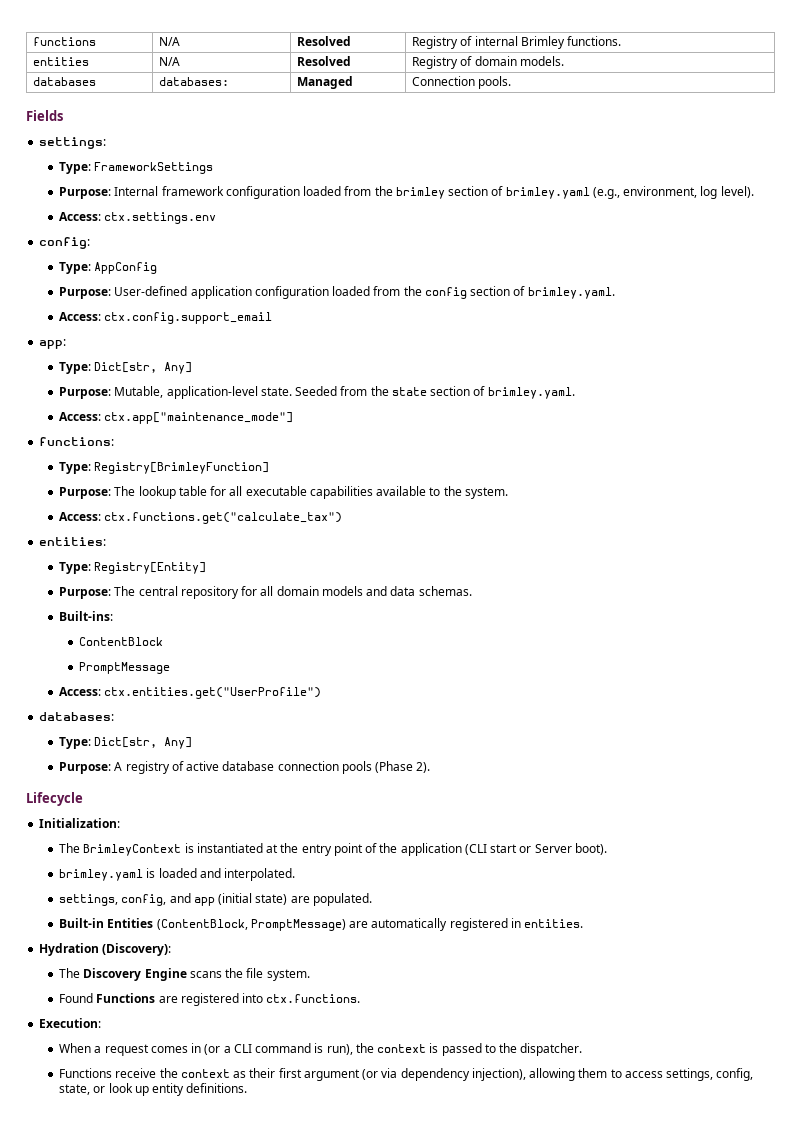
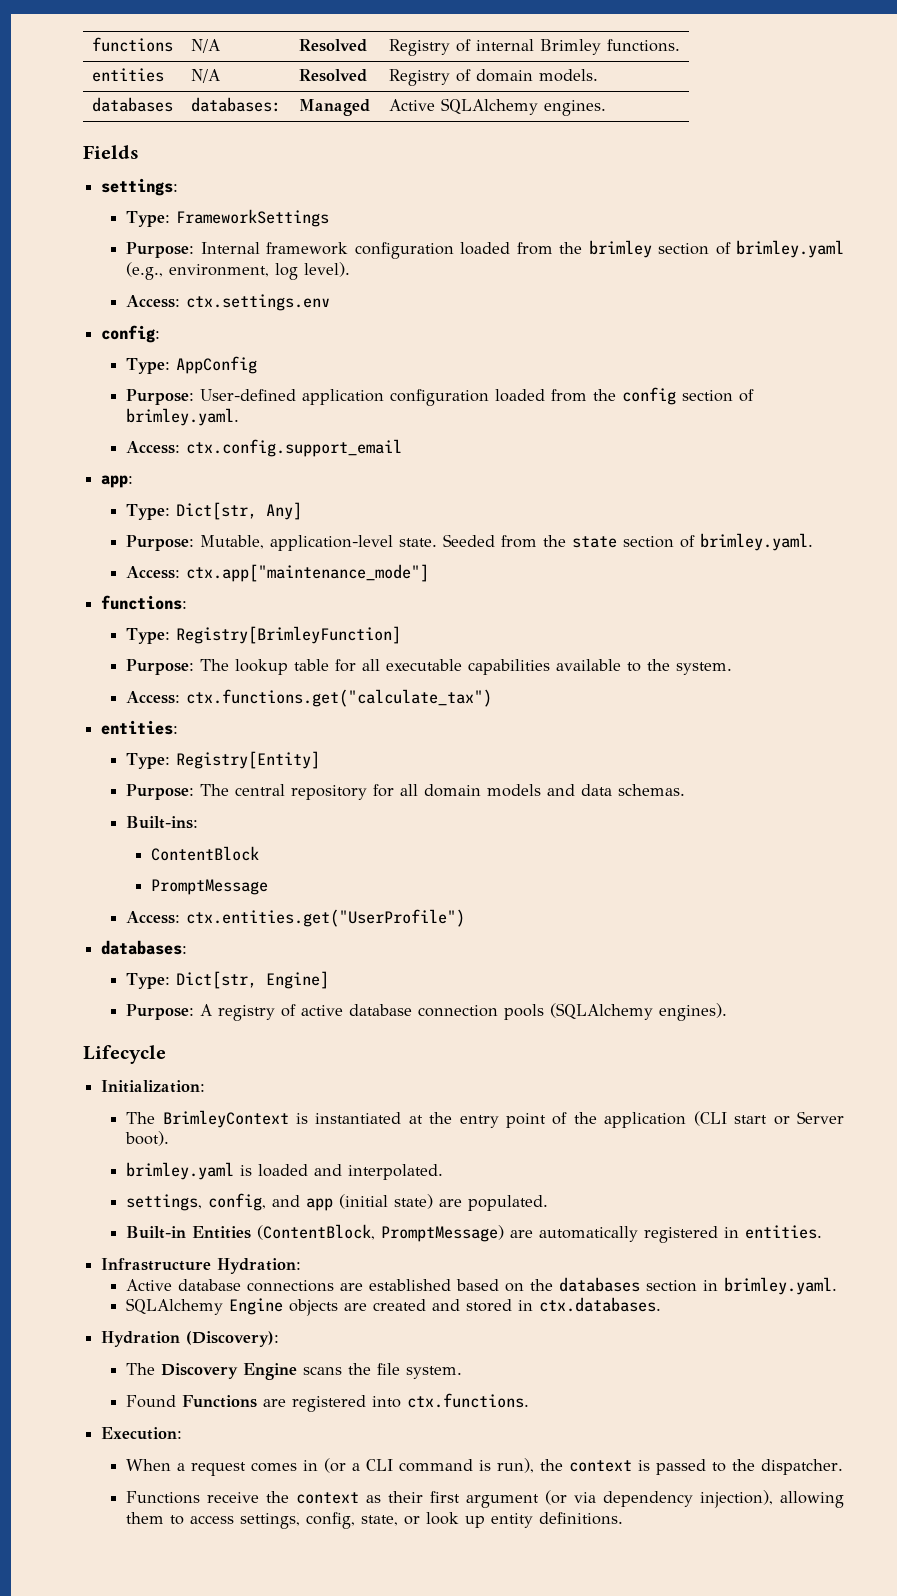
- databases | databases: | Managed | Connection pools.
+ databases | databases: | Managed | Active SQLAlchemy engines.
  Access: ctx.entities.get("UserProfile")
  databases:
- Type: Dict[str, Any]
+ Type: Dict[str, Engine]
- Purpose: A registry of active database connection pools (Phase 2).
+ Purpose: A registry of active database connection pools (SQLAlchemy engines).
+ Infrastructure Hydration:
+ Active database connections are established based on the databases section in brimley.yaml.
+ SQLAlchemy Engine objects are created and stored in ctx.databases.

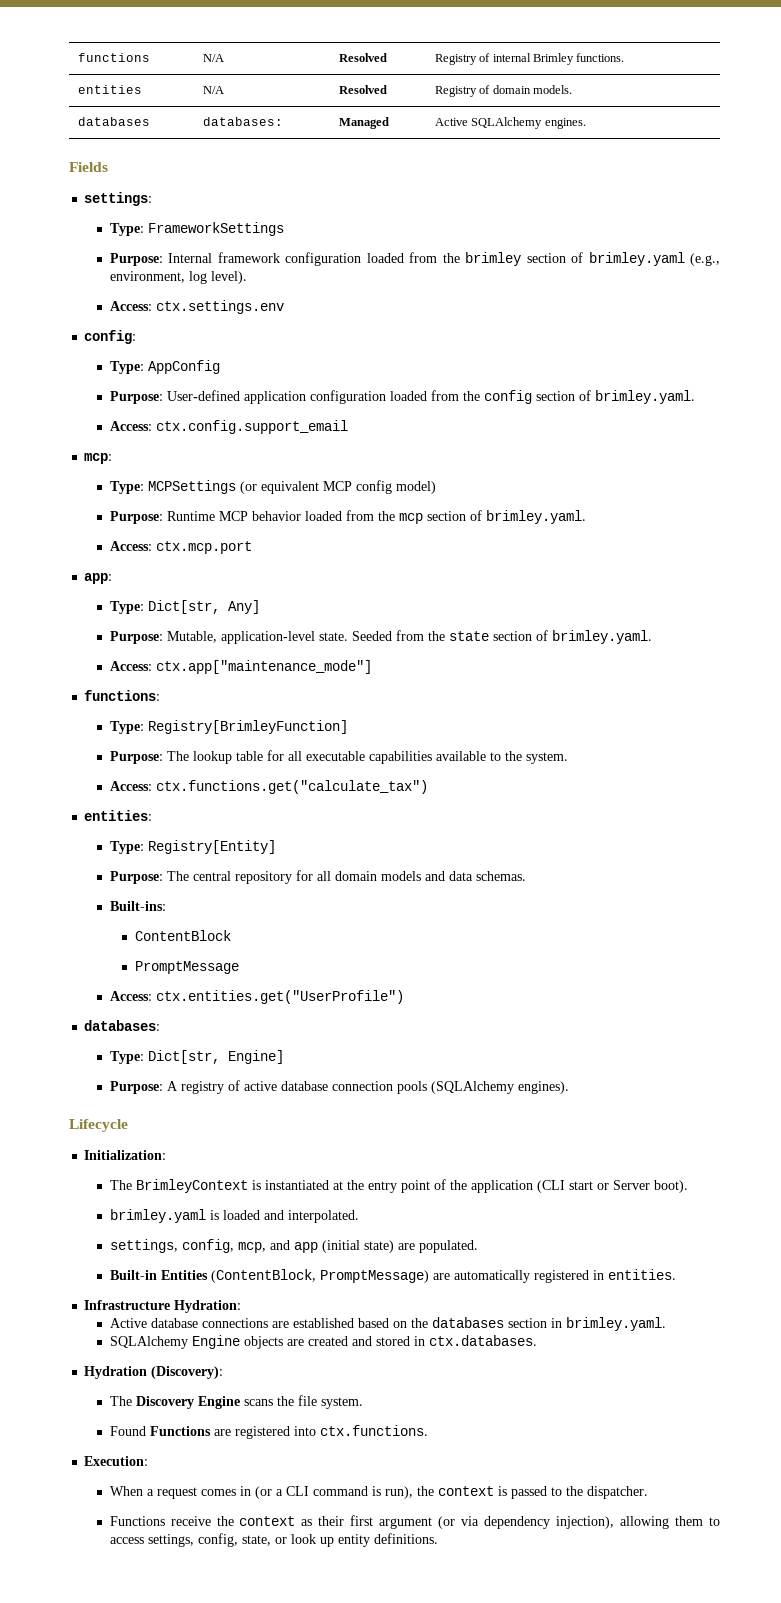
+ mcp:
+ Type: MCPSettings (or equivalent MCP config model)
+ Purpose: Runtime MCP behavior loaded from the mcp section of brimley.yaml.
+ Access: ctx.mcp.port
- settings, config, and app (initial state) are populated.
+ settings, config, mcp, and app (initial state) are populated.

